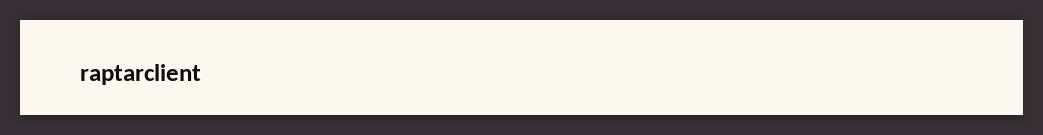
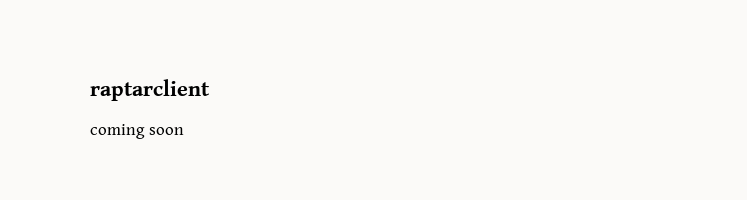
+ coming soon

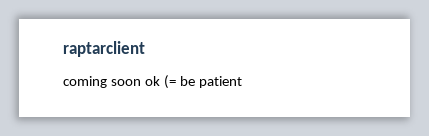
- coming soon
+ coming soon ok (= be patient

